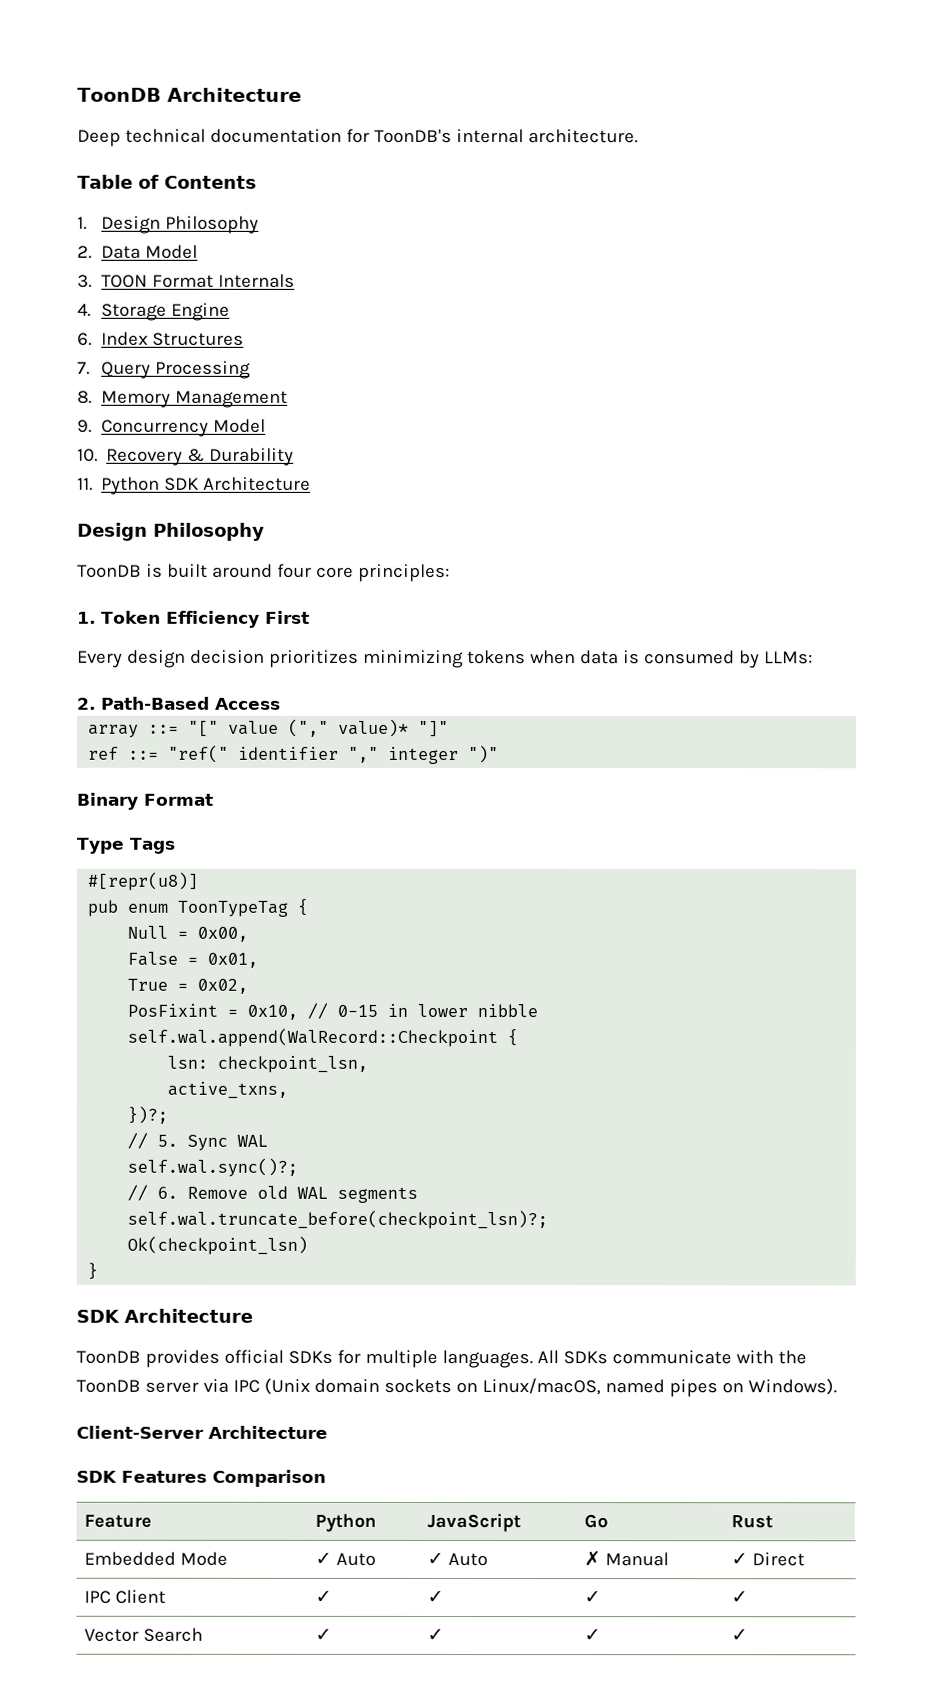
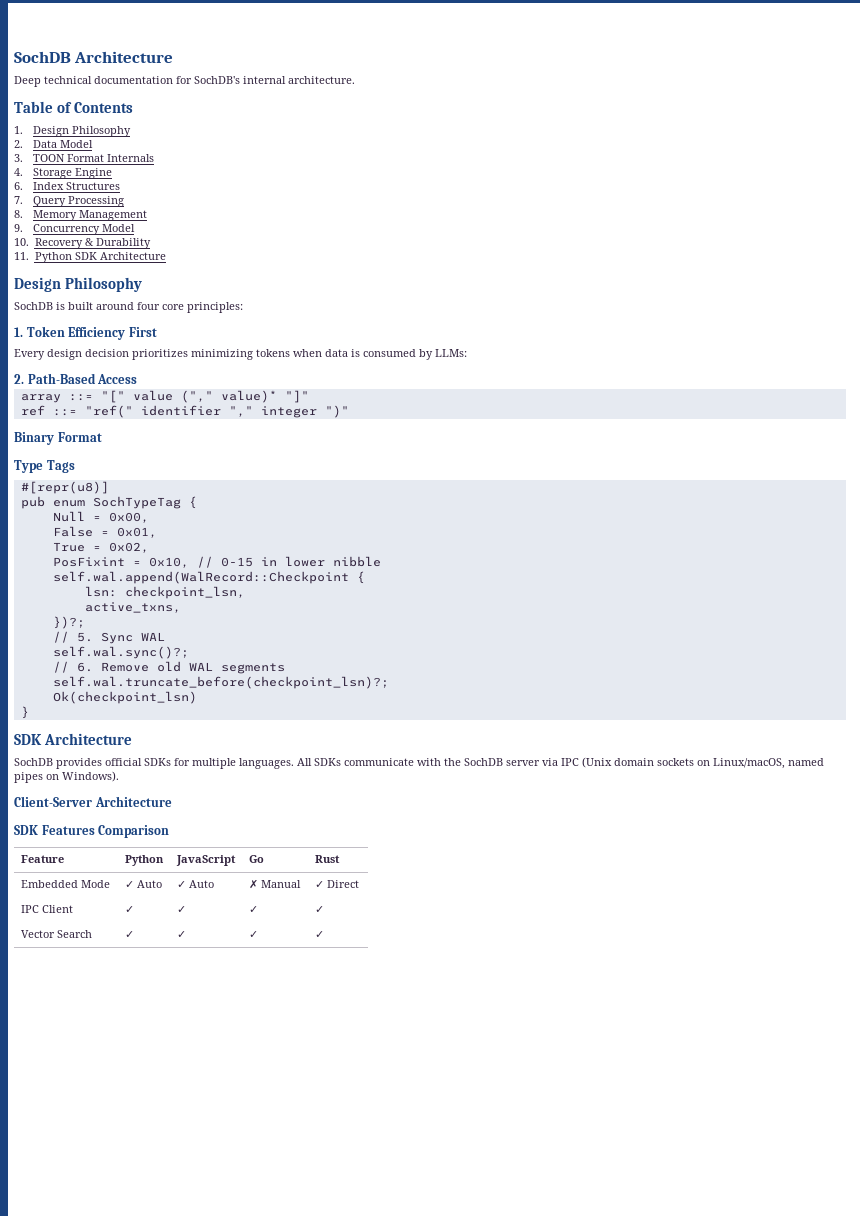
- ToonDB Architecture
+ SochDB Architecture
- Deep technical documentation for ToonDB's internal architecture.
+ Deep technical documentation for SochDB's internal architecture.
- ToonDB is built around four core principles:
+ SochDB is built around four core principles:
- pub enum ToonTypeTag {
+ pub enum SochTypeTag {
- ToonDB provides official SDKs for multiple languages.
+ SochDB provides official SDKs for multiple languages.
- All SDKs communicate with the ToonDB server via IPC (Unix domain sockets on Linux/macOS, named pipes on Windows).
+ All SDKs communicate with the SochDB server via IPC (Unix domain sockets on Linux/macOS, named pipes on Windows).

